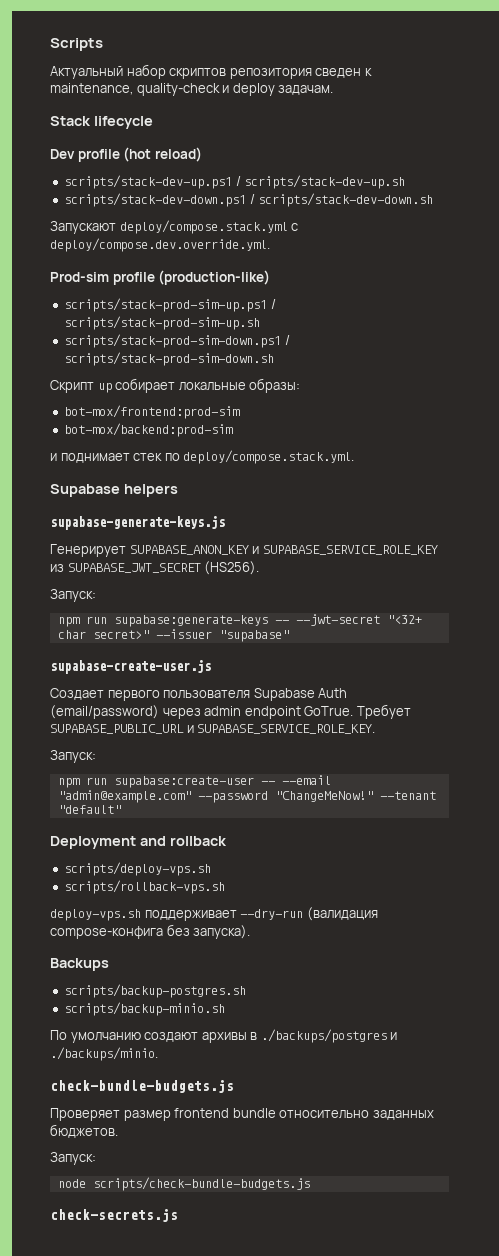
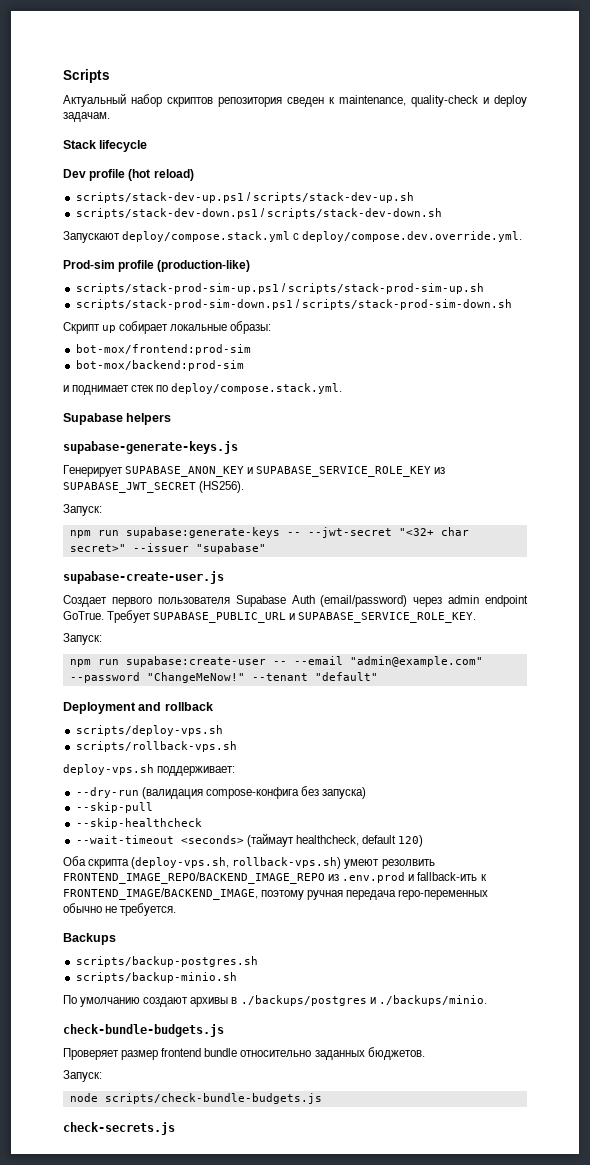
- deploy-vps.sh поддерживает --dry-run (валидация compose-конфига без запуска).
+ deploy-vps.sh поддерживает:
+ --dry-run (валидация compose-конфига без запуска)
+ --skip-pull
+ --skip-healthcheck
+ --wait-timeout <seconds> (таймаут healthcheck, default 120)
+ Оба скрипта (deploy-vps.sh, rollback-vps.sh) умеют резолвить FRONTEND_IMAGE_REPO/BACKEND_IMAGE_REPO из .env.prod и fallback-ить к FRONTEND_IMAGE/BACKEND_IMAGE, поэтому ручная передача repo-переменных обычно не требуется.

